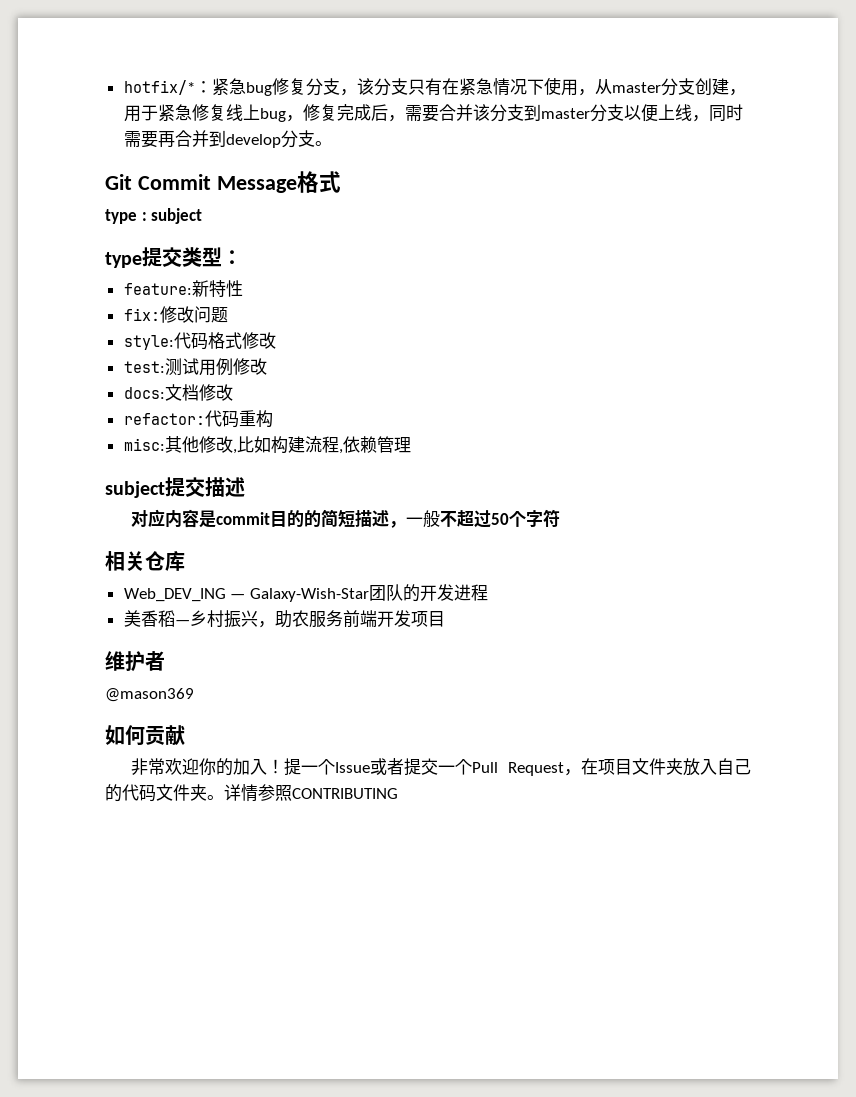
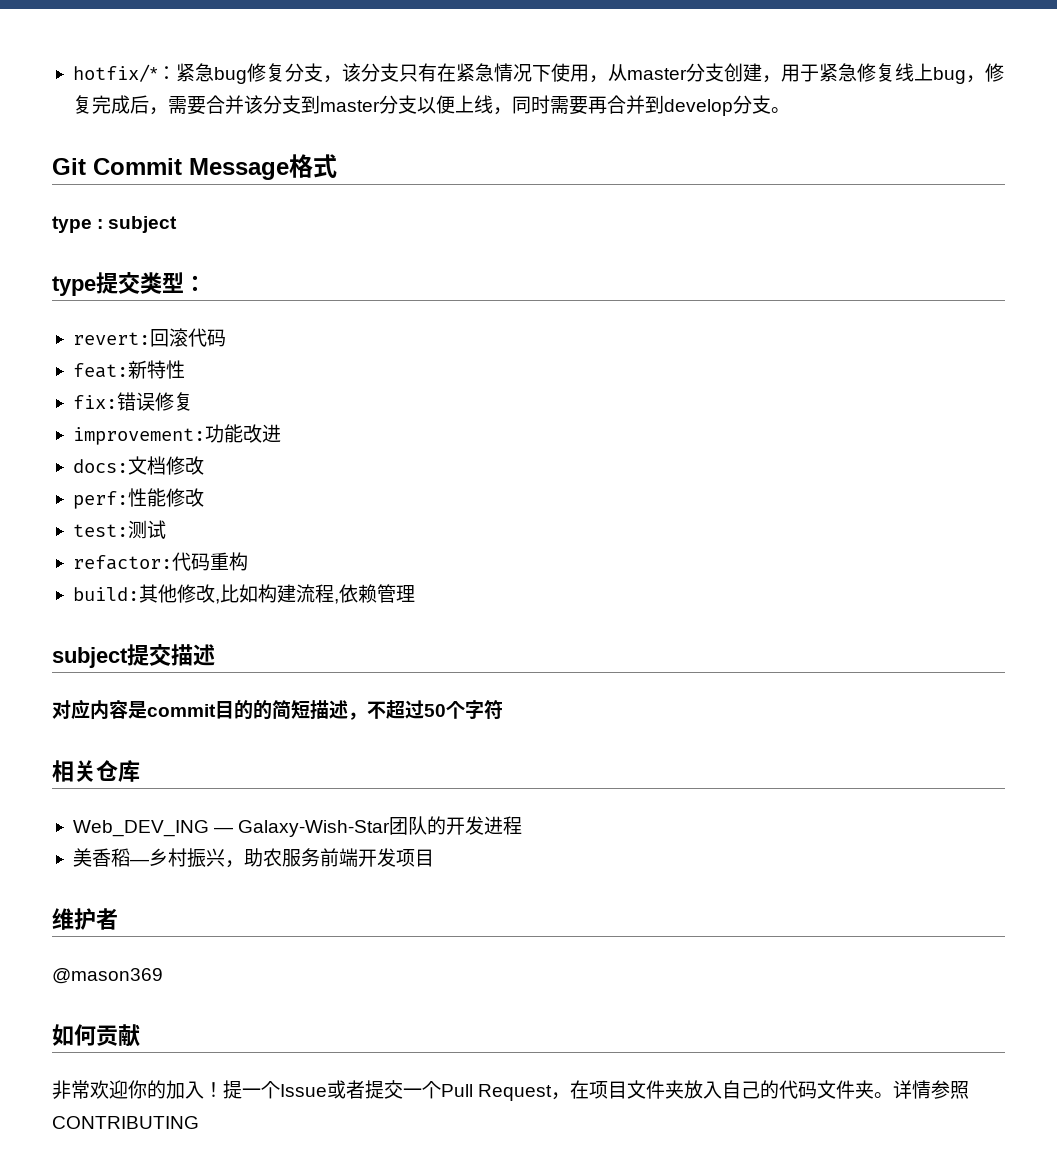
- feature:新特性
+ revert:回滚代码
+ feat:新特性
- fix:修改问题
- style:代码格式修改
- test:测试用例修改
+ fix:错误修复
+ improvement:功能改进
  docs:文档修改
+ perf:性能修改
+ test:测试
- misc:其他修改,比如构建流程,依赖管理
+ build:其他修改,比如构建流程,依赖管理
- 对应内容是commit目的的简短描述，一般不超过50个字符
+ 对应内容是commit目的的简短描述，不超过50个字符

